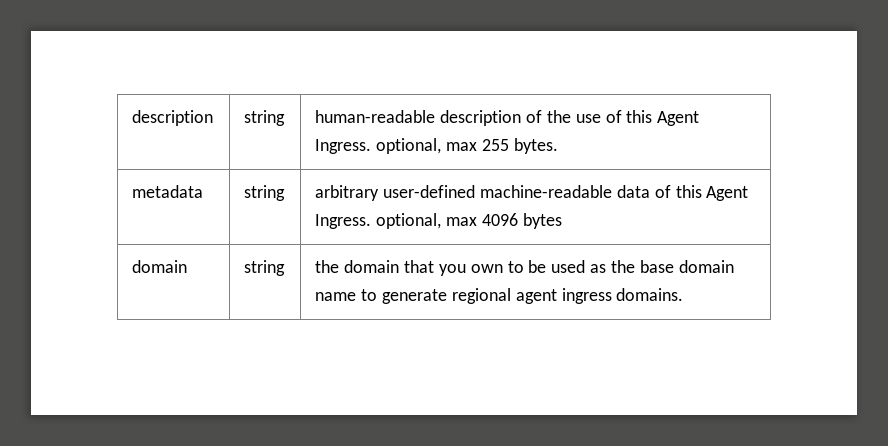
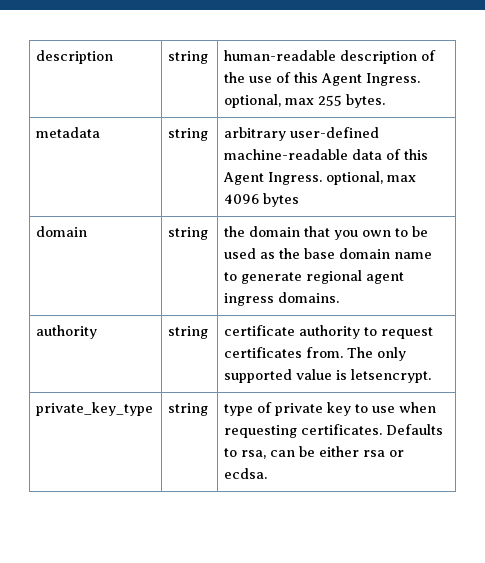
+ authority | string | certificate authority to request certificates from. The only supported value is letsencrypt.
+ private_key_type | string | type of private key to use when requesting certificates. Defaults to rsa, can be either rsa or ecdsa.

